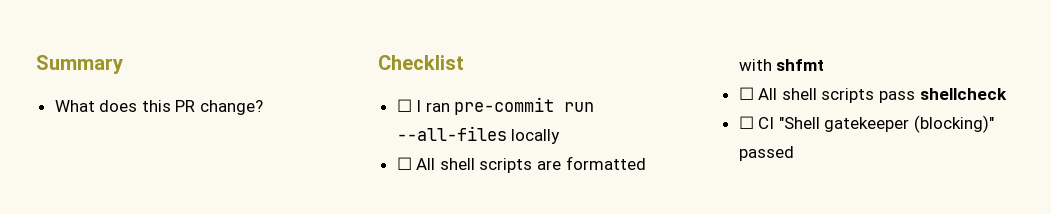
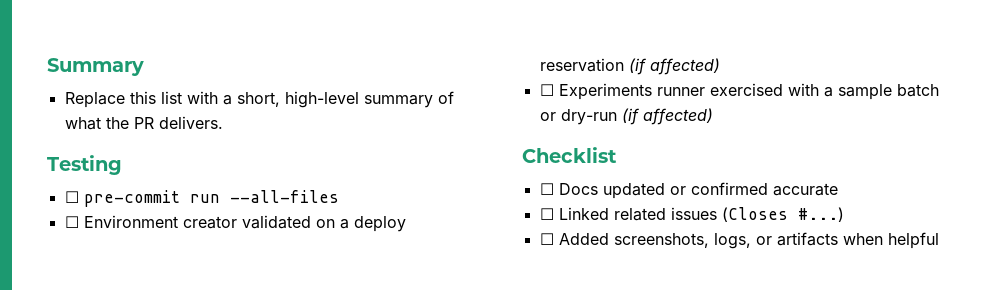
- What does this PR change?
+ Replace this list with a short, high-level summary of what the PR delivers.
+ Testing
+ ☐ pre-commit run --all-files
+ ☐ Environment creator validated on a deploy reservation (if affected)
+ ☐ Experiments runner exercised with a sample batch or dry-run (if affected)
  Checklist
- ☐ I ran pre-commit run --all-files locally
- ☐ All shell scripts are formatted with shfmt
- ☐ All shell scripts pass shellcheck
- ☐ CI "Shell gatekeeper (blocking)" passed
+ ☐ Docs updated or confirmed accurate
+ ☐ Linked related issues (Closes #...)
+ ☐ Added screenshots, logs, or artifacts when helpful

